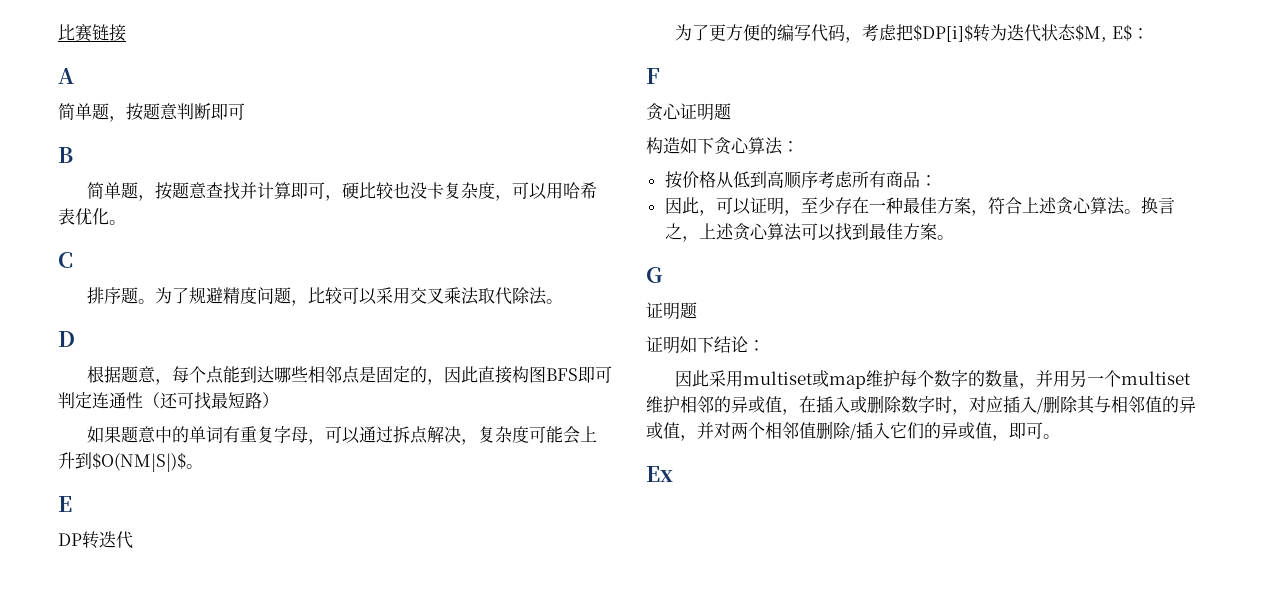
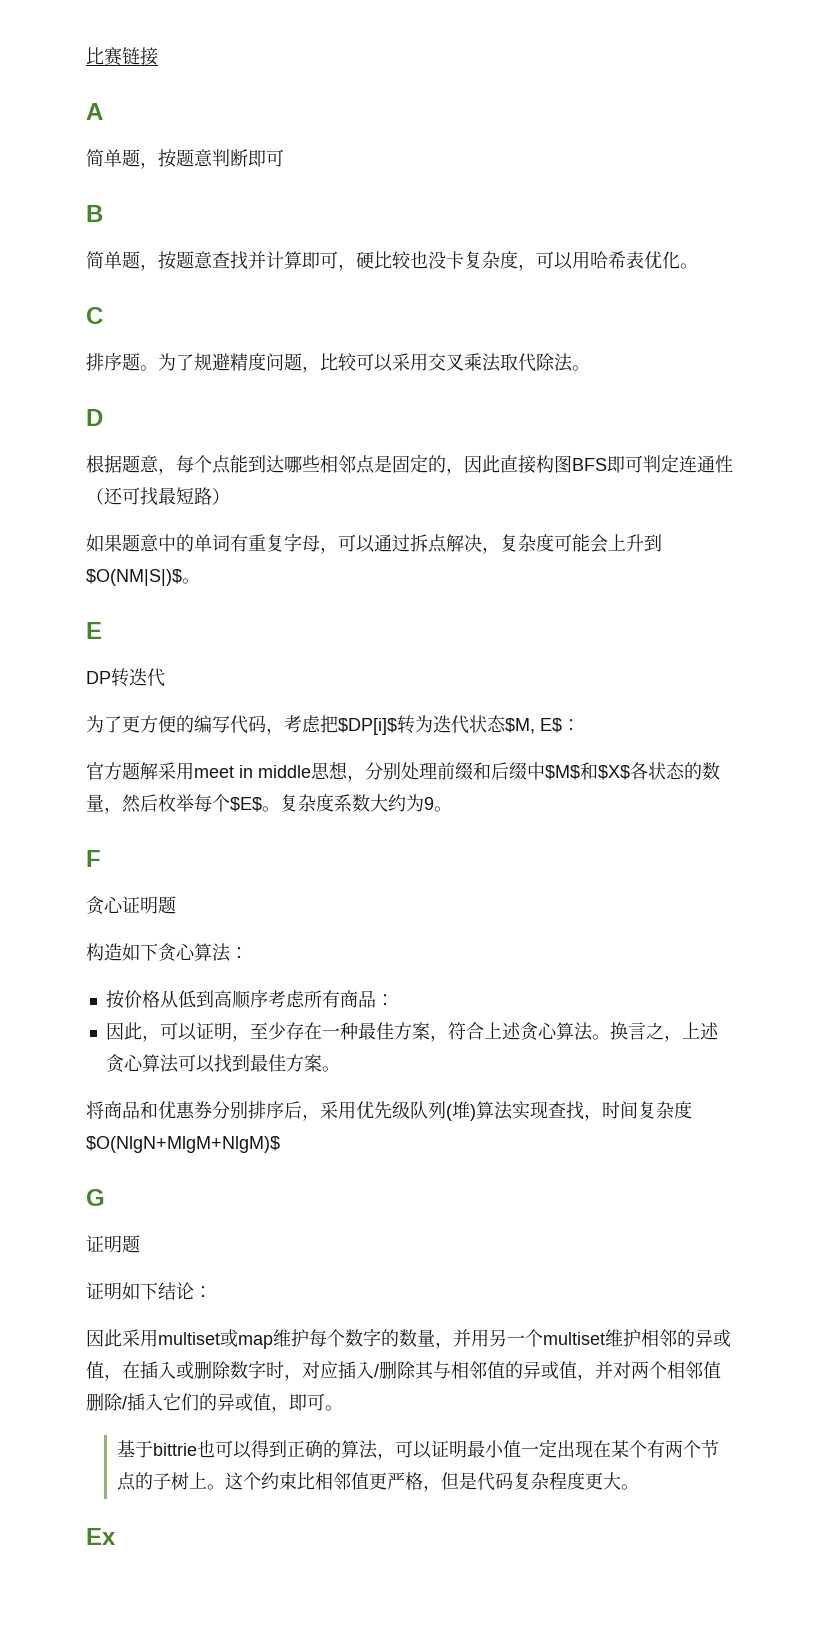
+ 官方题解采用meet in middle思想，分别处理前缀和后缀中$M$和$X$各状态的数量，然后枚举每个$E$。复杂度系数大约为9。
+ 将商品和优惠券分别排序后，采用优先级队列(堆)算法实现查找，时间复杂度$O(NlgN+MlgM+NlgM)$
+ 基于bittrie也可以得到正确的算法，可以证明最小值一定出现在某个有两个节点的子树上。这个约束比相邻值更严格，但是代码复杂程度更大。

